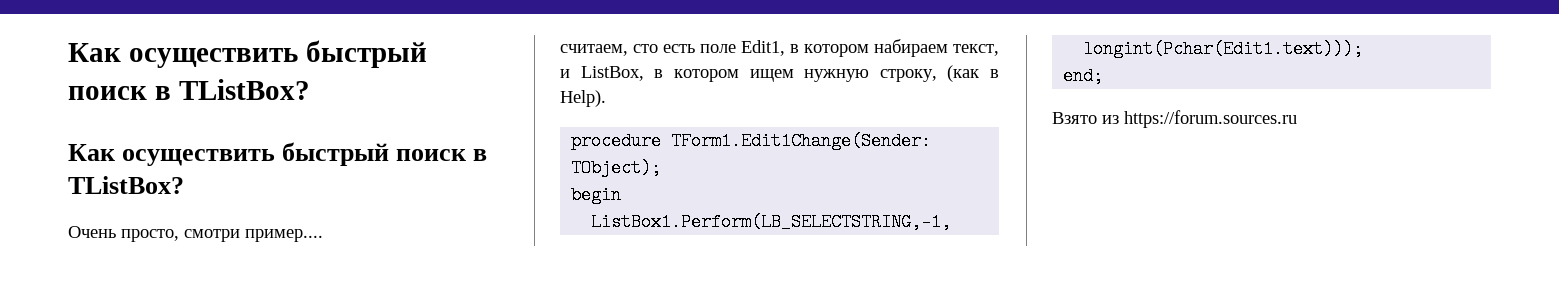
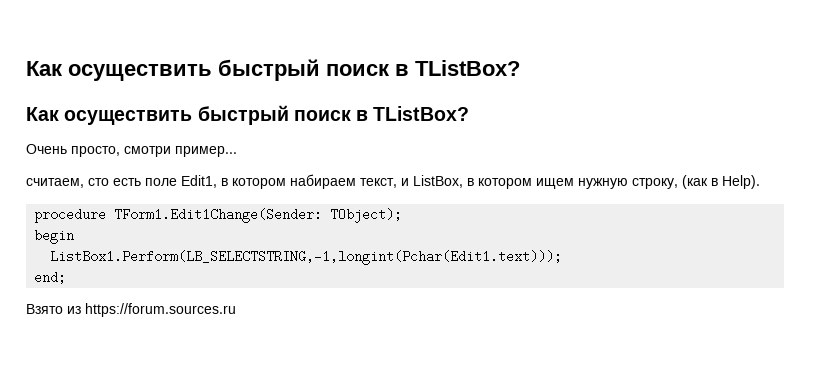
- Очень просто, смотри пример....
+ Очень просто, смотри пример...

